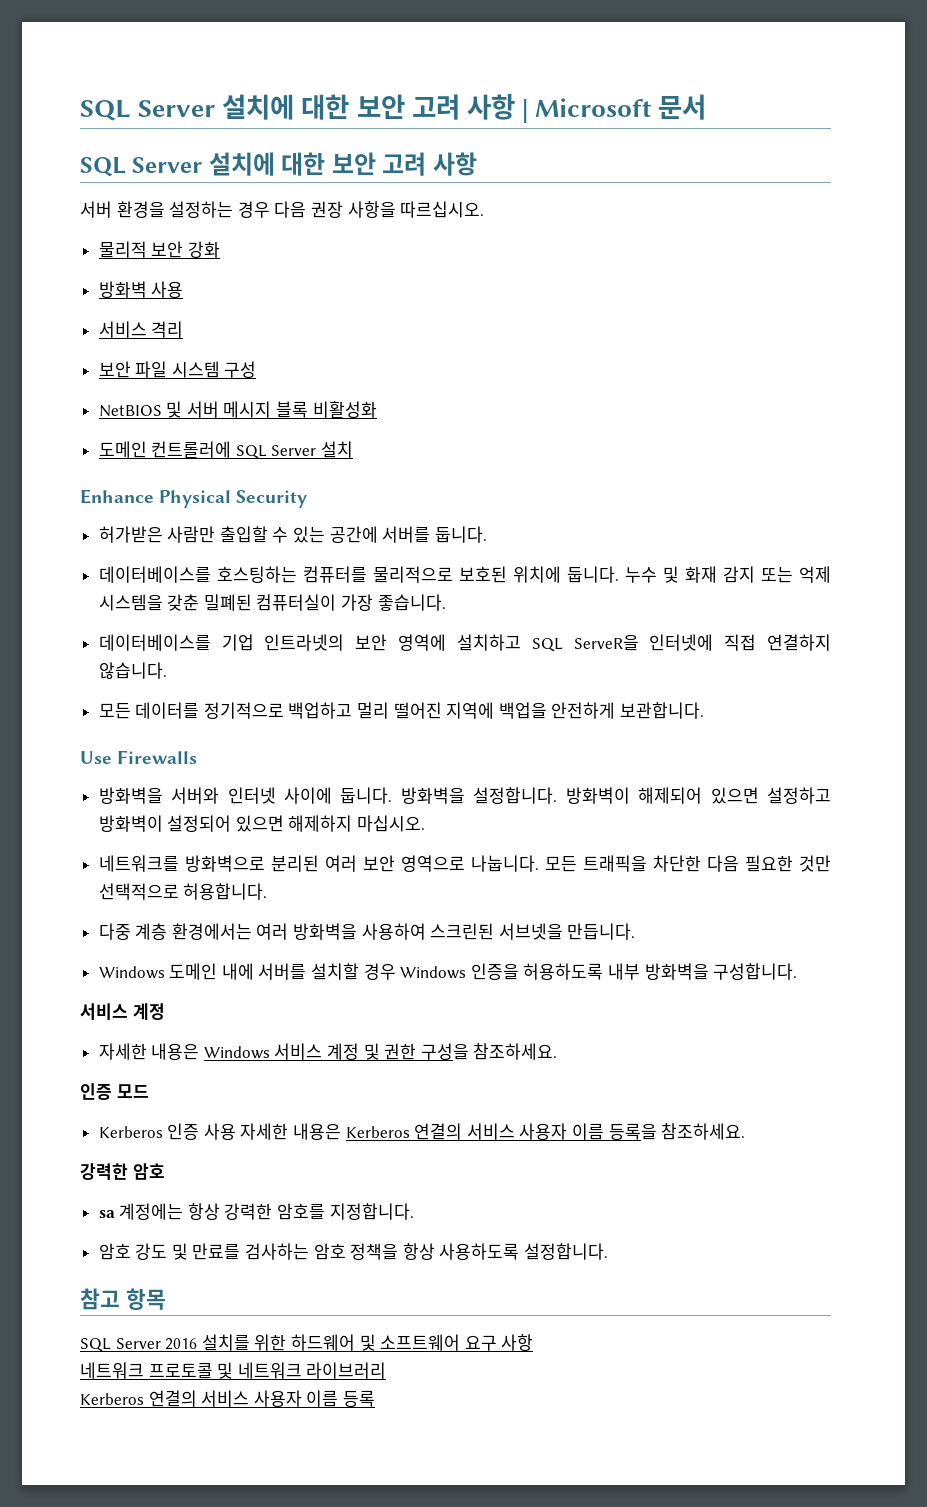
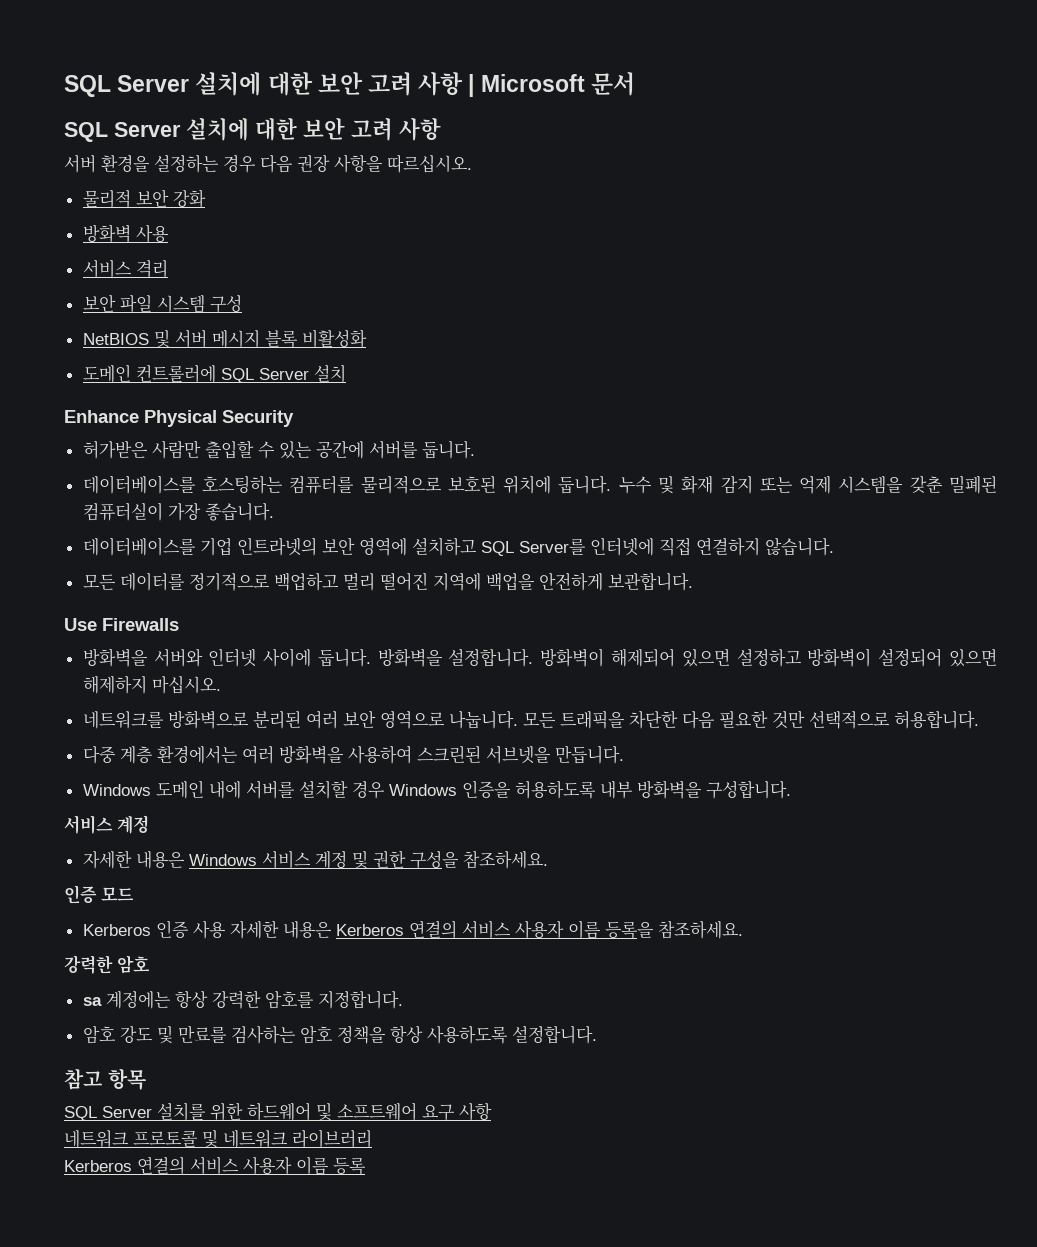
- 데이터베이스를 기업 인트라넷의 보안 영역에 설치하고 SQL ServeR을 인터넷에 직접 연결하지 않습니다.
+ 데이터베이스를 기업 인트라넷의 보안 영역에 설치하고 SQL Server를 인터넷에 직접 연결하지 않습니다.
- SQL Server 2016 설치를 위한 하드웨어 및 소프트웨어 요구 사항
+ SQL Server 설치를 위한 하드웨어 및 소프트웨어 요구 사항

